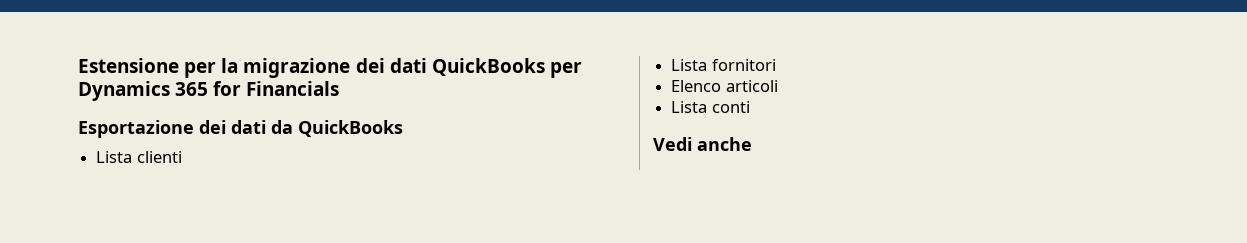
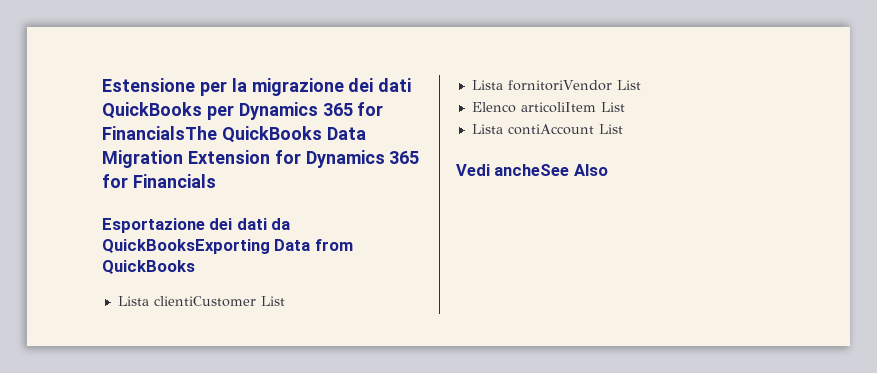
- Estensione per la migrazione dei dati QuickBooks per Dynamics 365 for Financials
+ Estensione per la migrazione dei dati QuickBooks per Dynamics 365 for FinancialsThe QuickBooks Data Migration Extension for Dynamics 365 for Financials
- Esportazione dei dati da QuickBooks
+ Esportazione dei dati da QuickBooksExporting Data from QuickBooks
- Lista clienti
- Lista fornitori
+ Lista clientiCustomer List
+ Lista fornitoriVendor List
- Elenco articoli
- Lista conti
+ Elenco articoliItem List
+ Lista contiAccount List
- Vedi anche
+ Vedi ancheSee Also

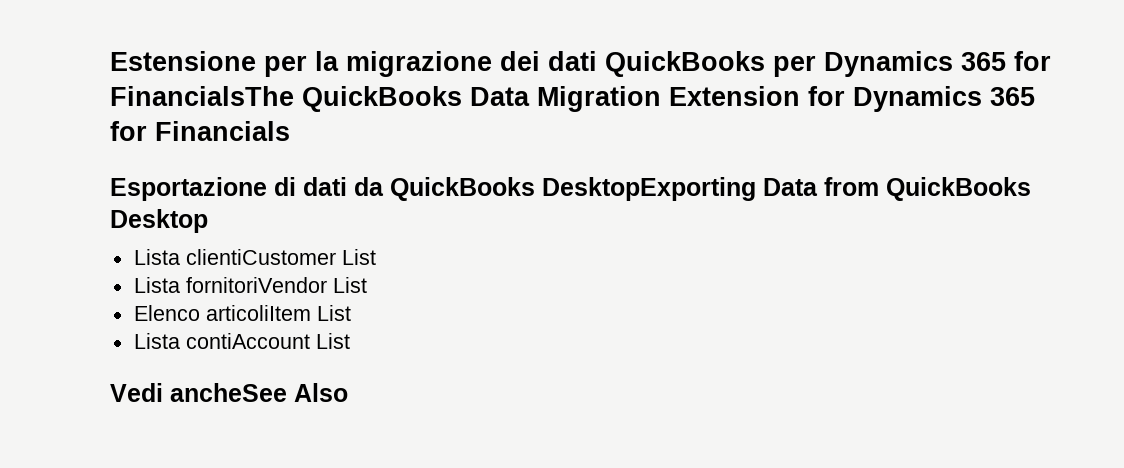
- Esportazione dei dati da QuickBooksExporting Data from QuickBooks
+ Esportazione di dati da QuickBooks DesktopExporting Data from QuickBooks Desktop

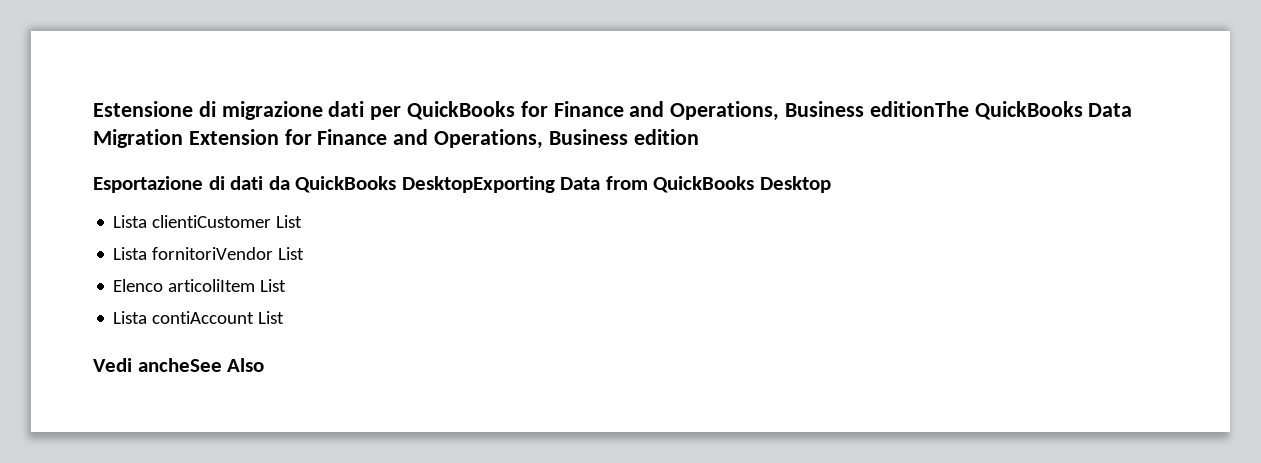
- Estensione per la migrazione dei dati QuickBooks per Dynamics 365 for FinancialsThe QuickBooks Data Migration Extension for Dynamics 365 for Financials
+ Estensione di migrazione dati per QuickBooks for Finance and Operations, Business editionThe QuickBooks Data Migration Extension for Finance and Operations, Business edition

